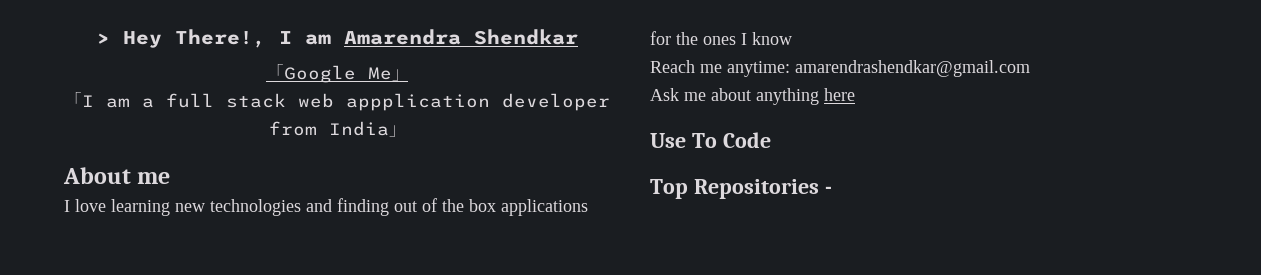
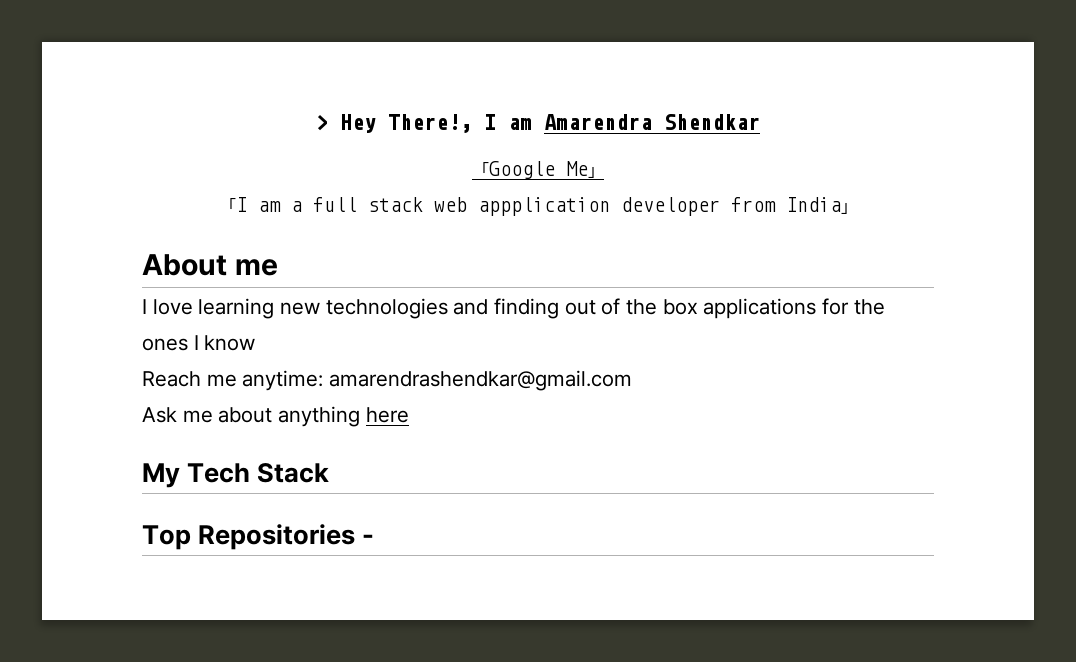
- Use To Code
+ My Tech Stack

